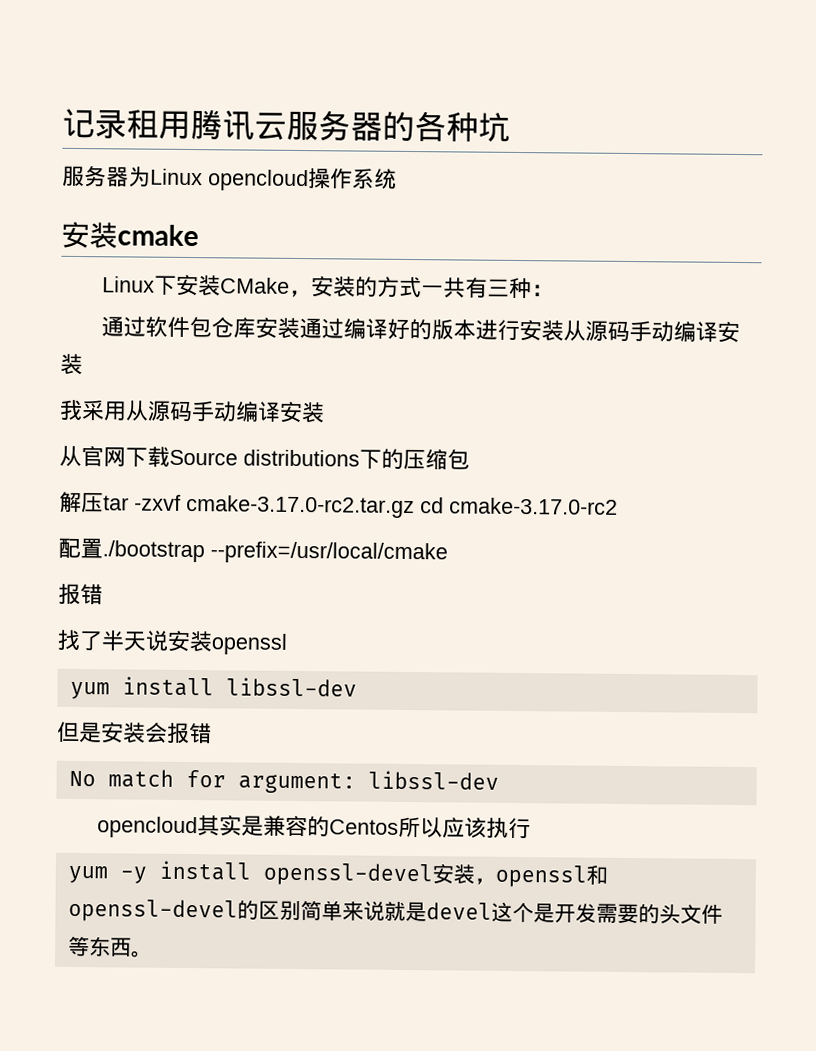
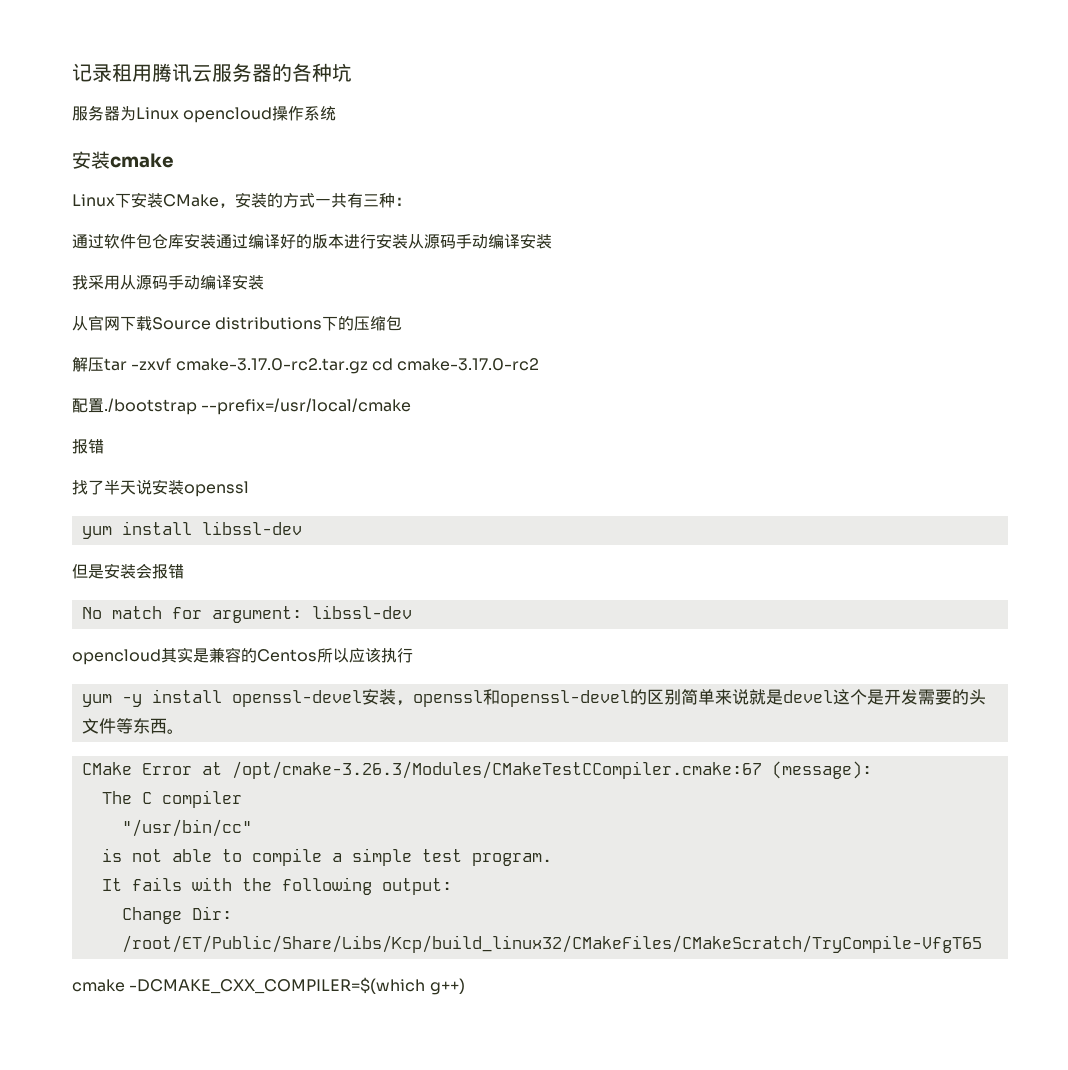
+ CMake Error at /opt/cmake-3.26.3/Modules/CMakeTestCCompiler.cmake:67 (message):
+ The C compiler
+ "/usr/bin/cc"
+ is not able to compile a simple test program.
+ It fails with the following output:
+ Change Dir: /root/ET/Public/Share/Libs/Kcp/build_linux32/CMakeFiles/CMakeScratch/TryCompile-VfgT65
+ cmake -DCMAKE_CXX_COMPILER=$(which g++)

